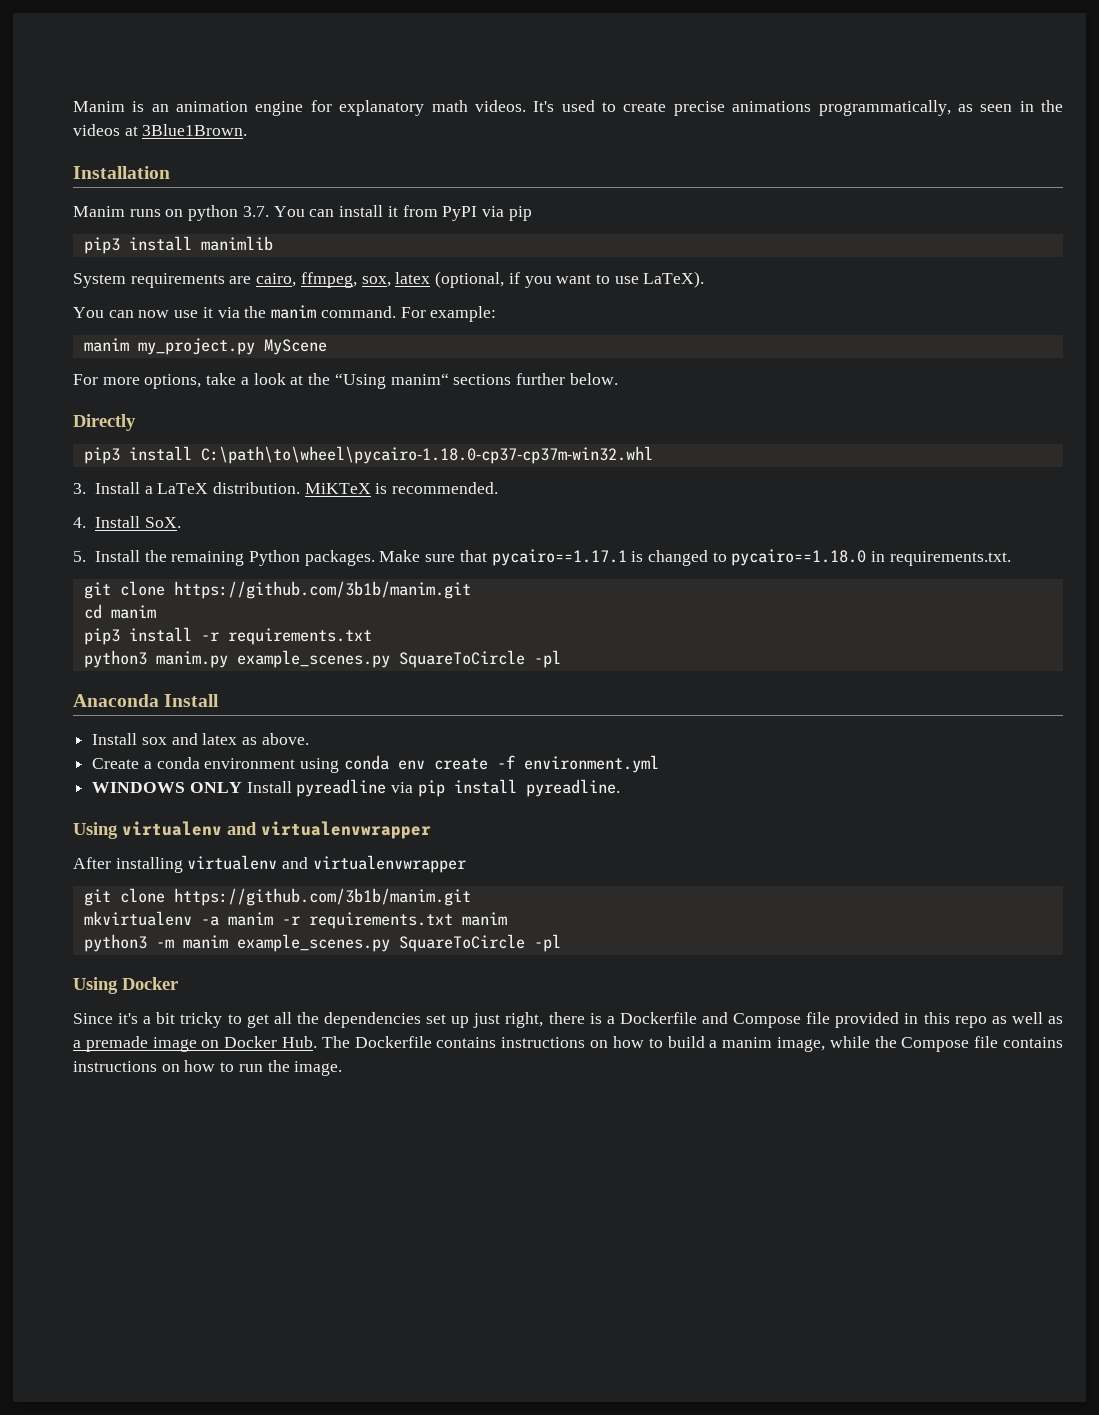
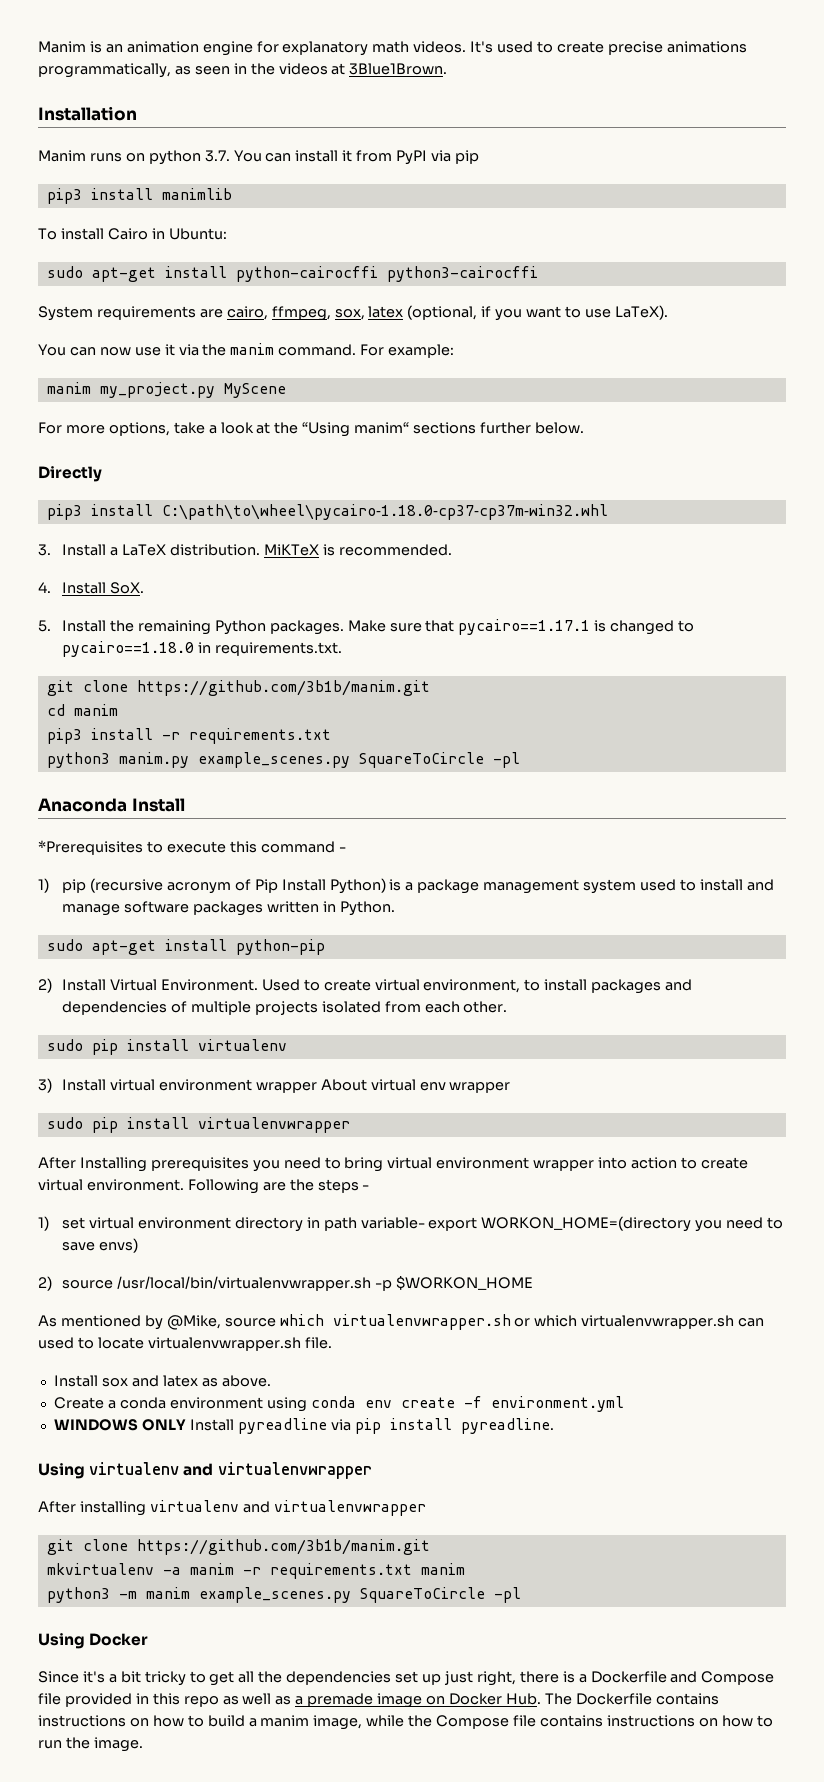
+ To install Cairo in Ubuntu:
+ sudo apt-get install python-cairocffi python3-cairocffi
+ *Prerequisites to execute this command -
+ 1) pip (recursive acronym of Pip Install Python) is a package management system used to install and manage software packages written in Python.
+ sudo apt-get install python-pip
+ 2) Install Virtual Environment. Used to create virtual environment, to install packages and dependencies of multiple projects isolated from each other.
+ sudo pip install virtualenv
+ 3) Install virtual environment wrapper About virtual env wrapper
+ sudo pip install virtualenvwrapper
+ After Installing prerequisites you need to bring virtual environment wrapper into action to create virtual environment. Following are the steps -
+ 1) set virtual environment directory in path variable- export WORKON_HOME=(directory you need to save envs)
+ 2) source /usr/local/bin/virtualenvwrapper.sh -p $WORKON_HOME
+ As mentioned by @Mike, source which virtualenvwrapper.sh or which virtualenvwrapper.sh can used to locate virtualenvwrapper.sh file.

